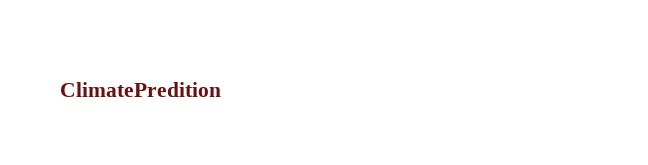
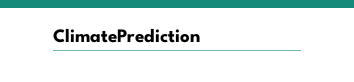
- ClimatePredition
+ ClimatePrediction

